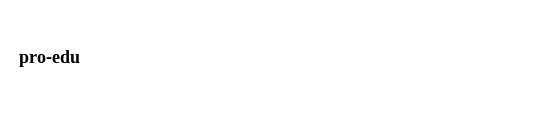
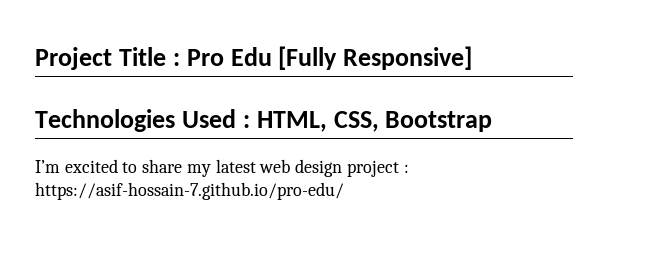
- pro-edu
+ Project Title : Pro Edu [Fully Responsive]
+ Technologies Used : HTML, CSS, Bootstrap
+ I’m excited to share my latest web design project : https://asif-hossain-7.github.io/pro-edu/

